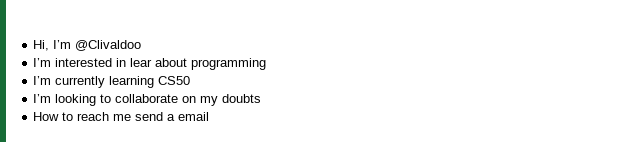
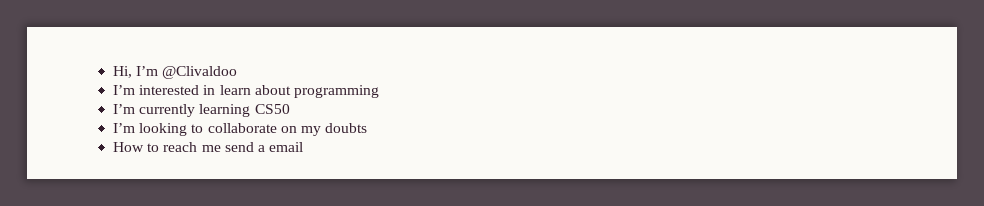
- I’m interested in lear about programming
+ I’m interested in learn about programming

